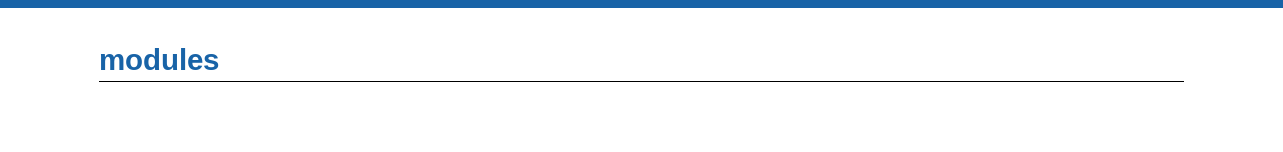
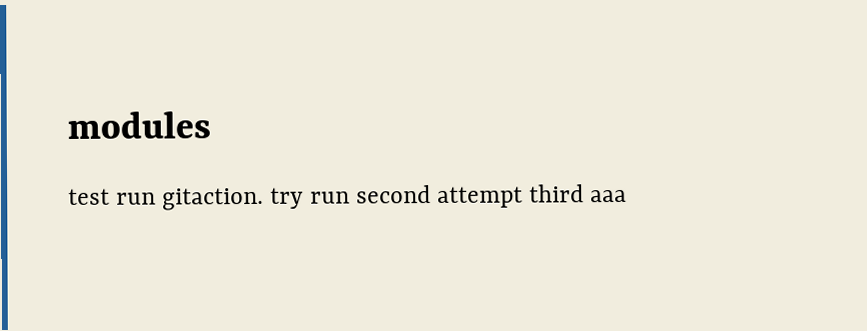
+ test run gitaction. try run second attempt third aaa

